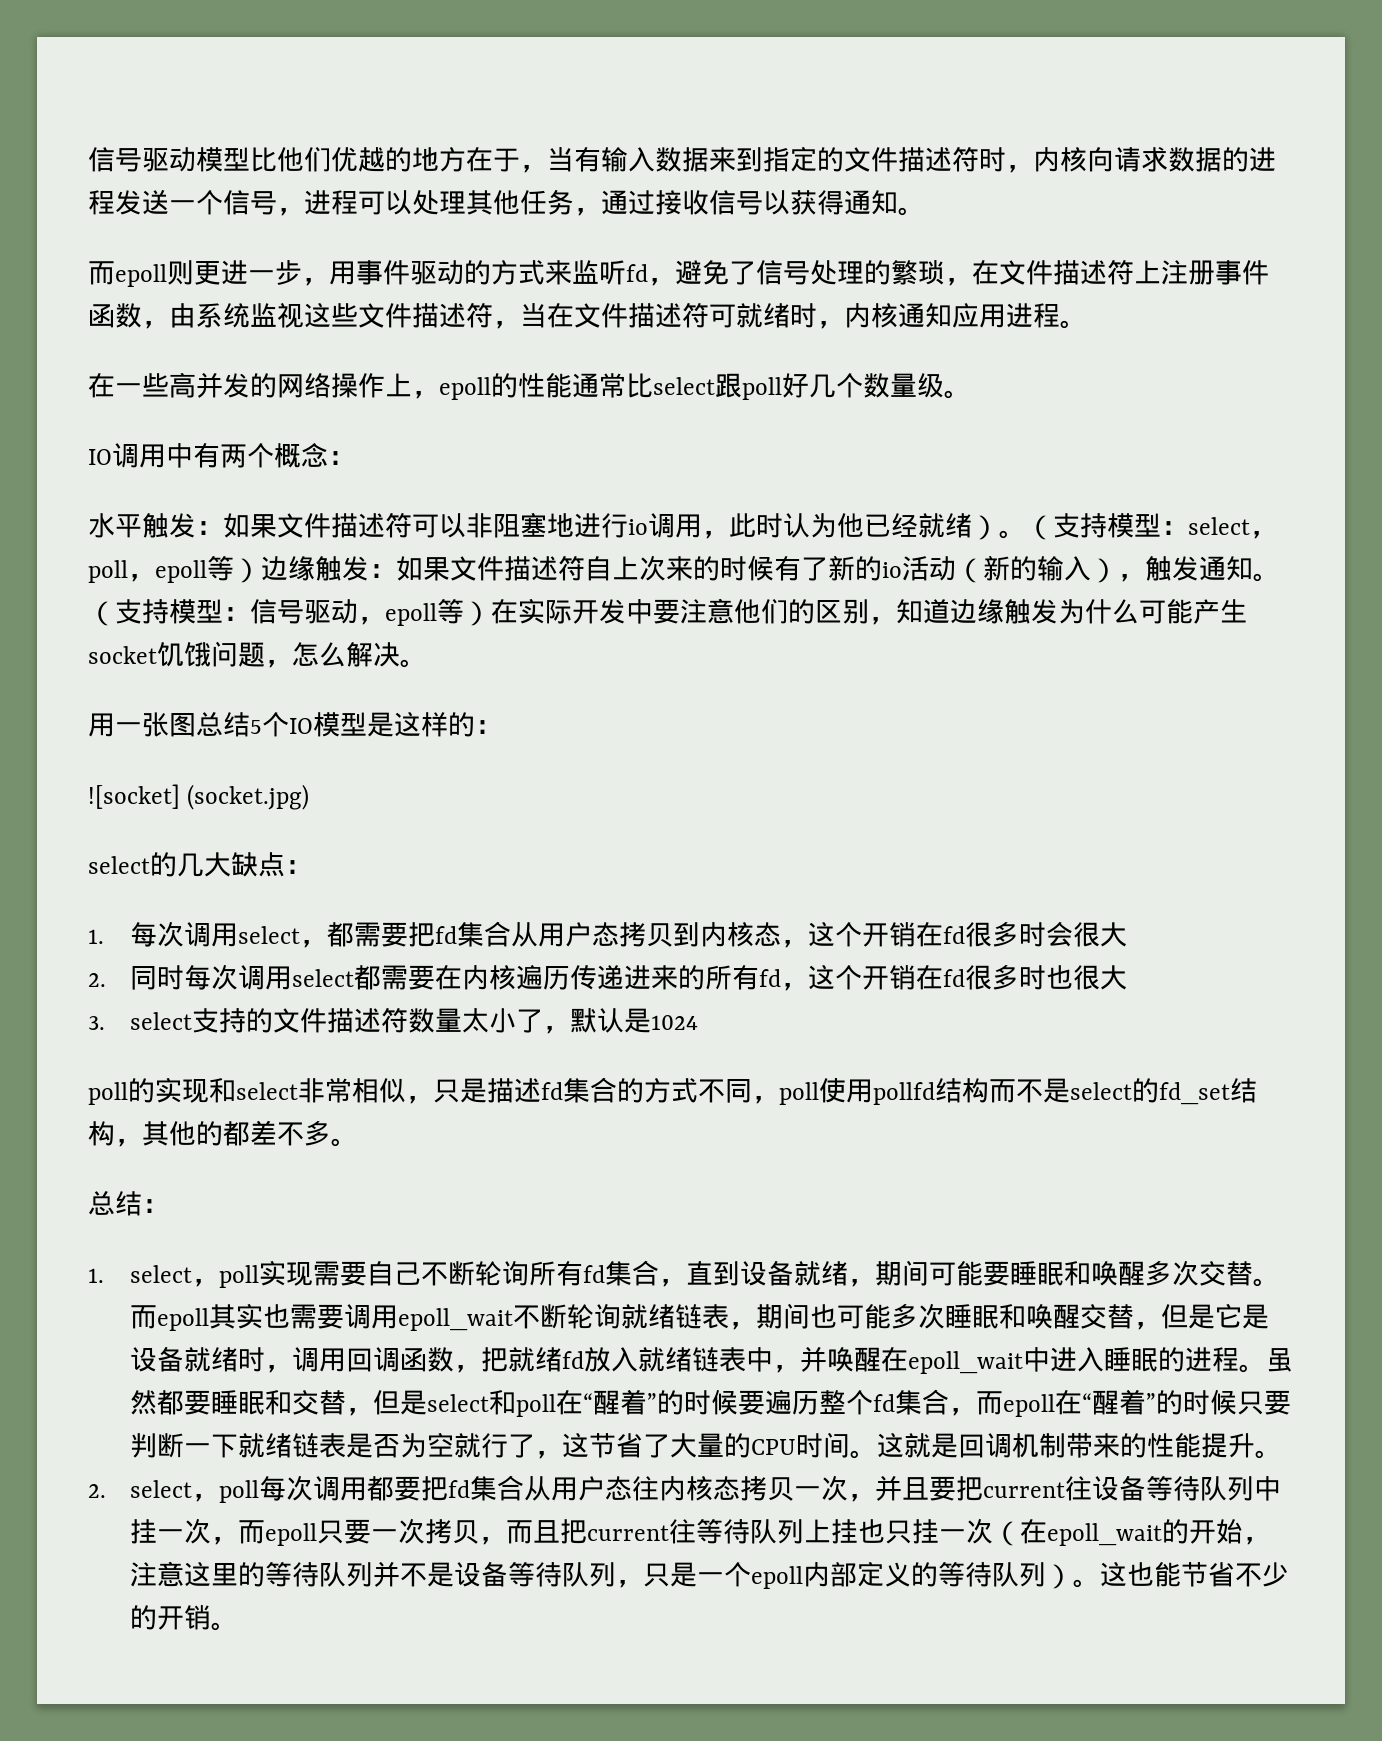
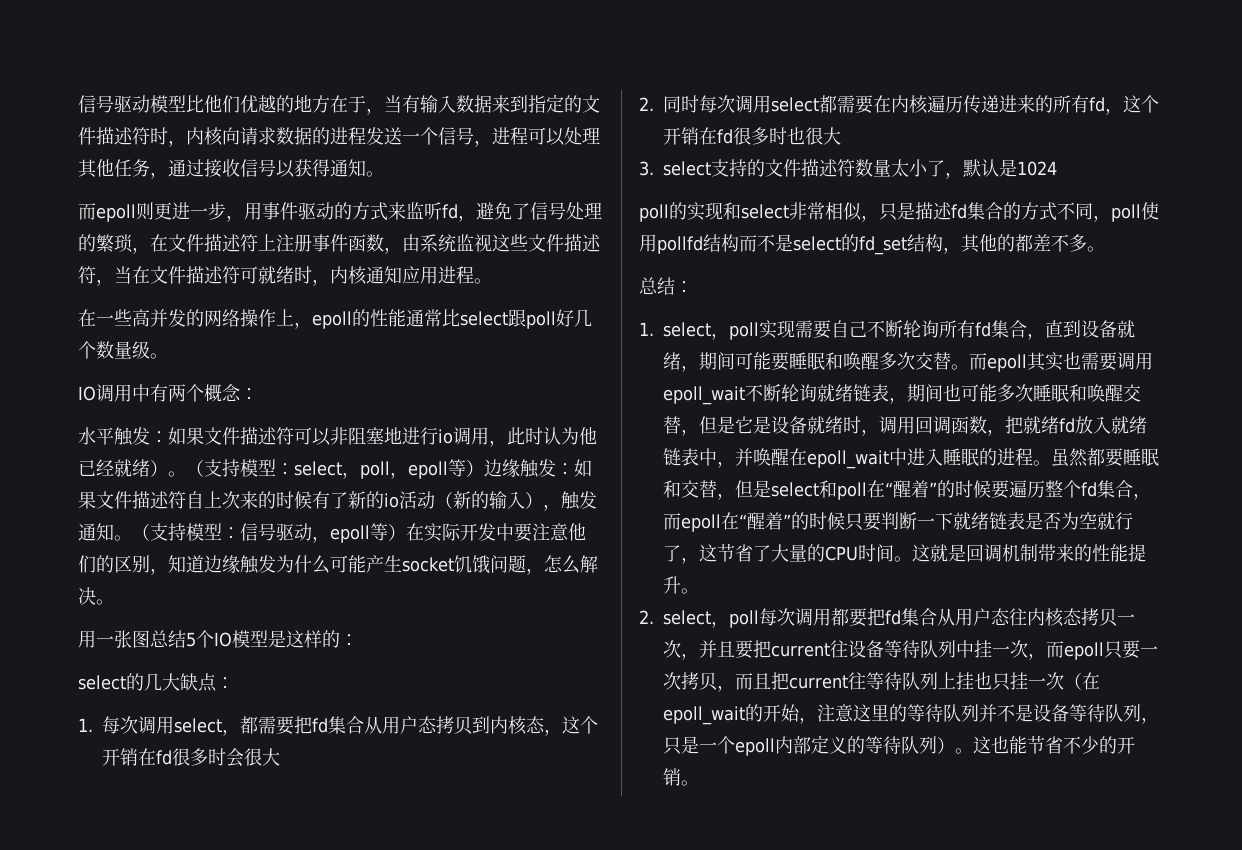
- ![socket] (socket.jpg)

